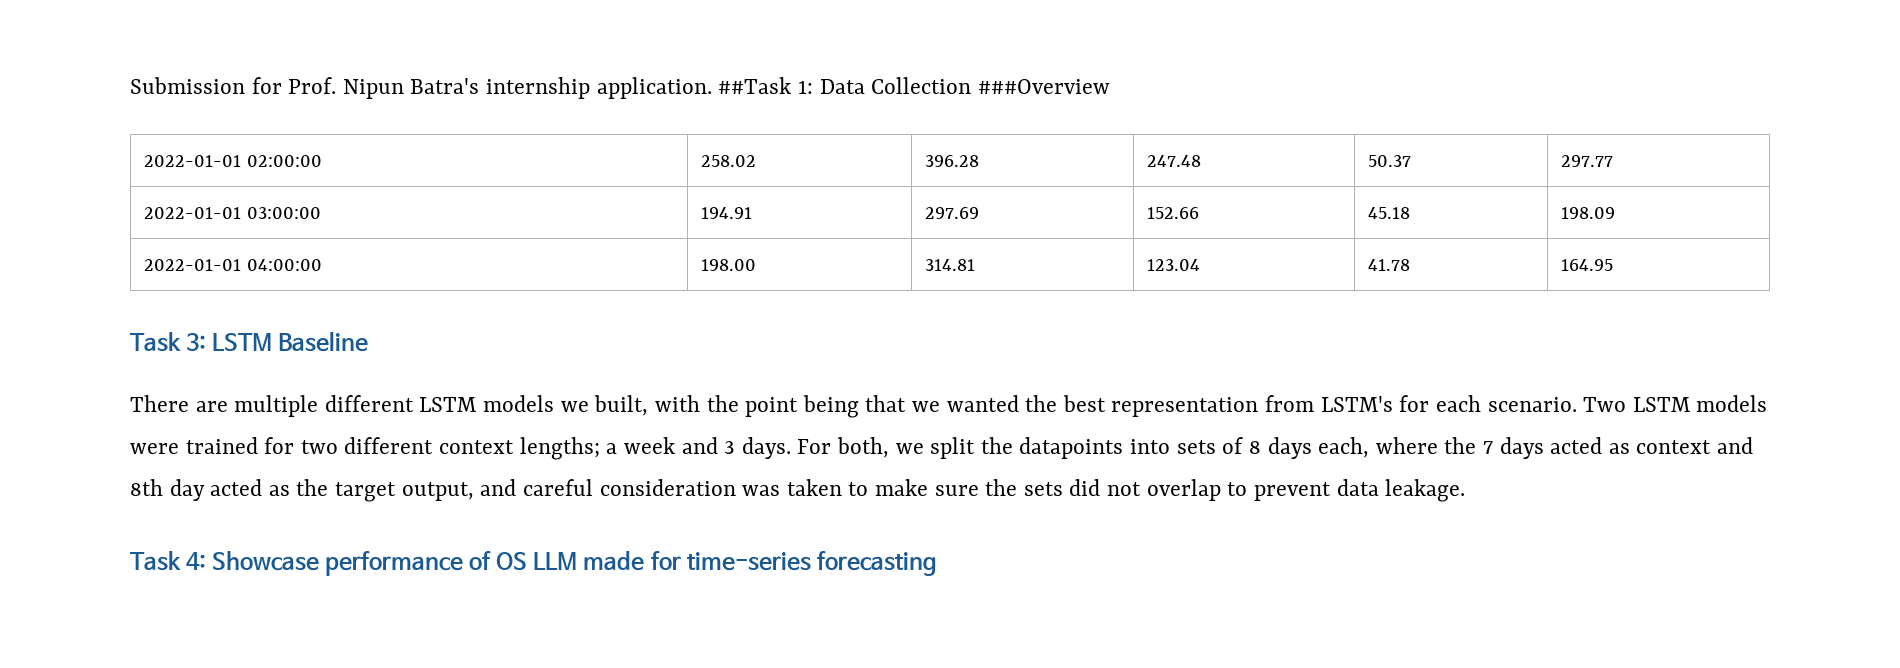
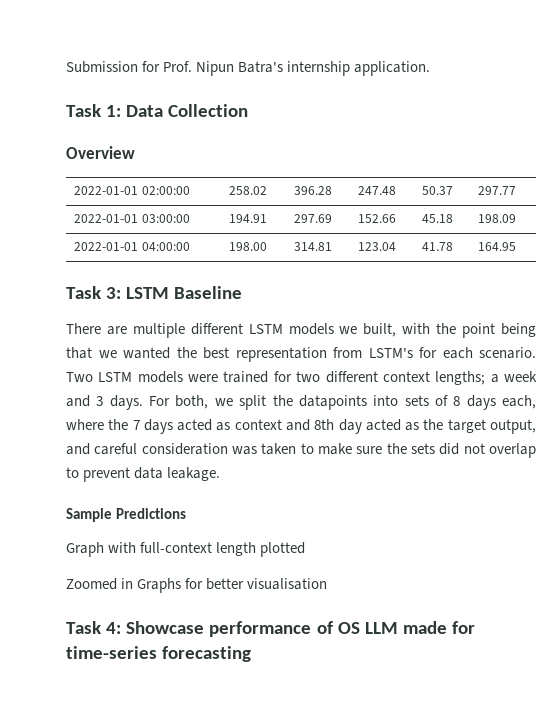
- Submission for Prof. Nipun Batra's internship application. ##Task 1: Data Collection ###Overview
+ Submission for Prof. Nipun Batra's internship application.
+ Task 1: Data Collection
+ Overview
+ Sample Predictions
+ Graph with full-context length plotted
+ Zoomed in Graphs for better visualisation

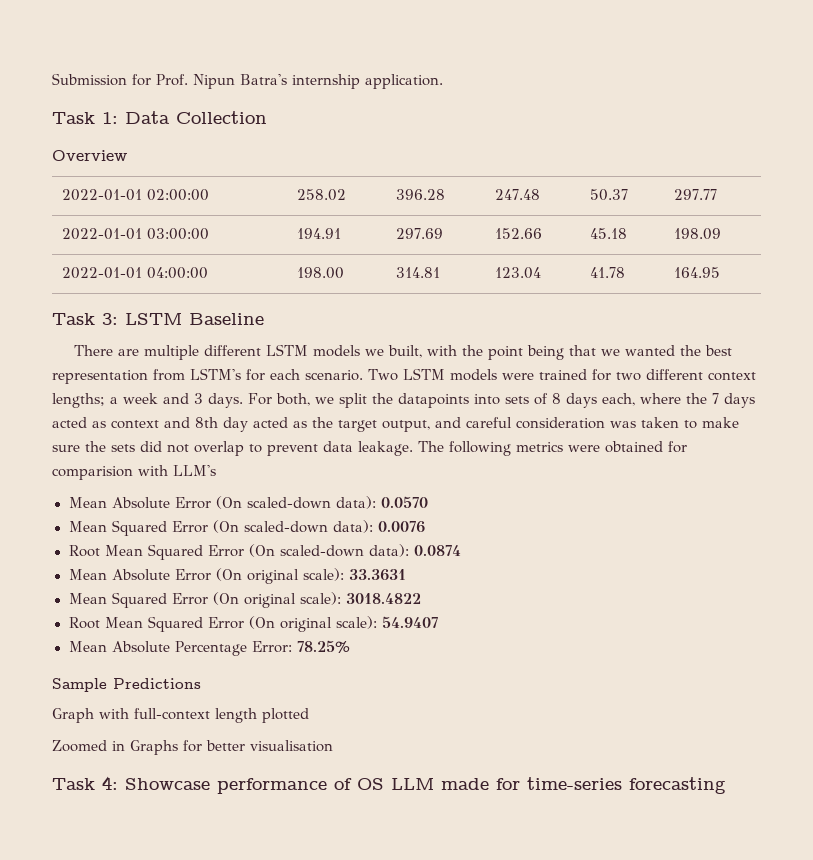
+ The following metrics were obtained for comparision with LLM's
+ Mean Absolute Error (On scaled-down data): 0.0570
+ Mean Squared Error (On scaled-down data): 0.0076
+ Root Mean Squared Error (On scaled-down data): 0.0874
+ Mean Absolute Error (On original scale): 33.3631
+ Mean Squared Error (On original scale): 3018.4822
+ Root Mean Squared Error (On original scale): 54.9407
+ Mean Absolute Percentage Error: 78.25%

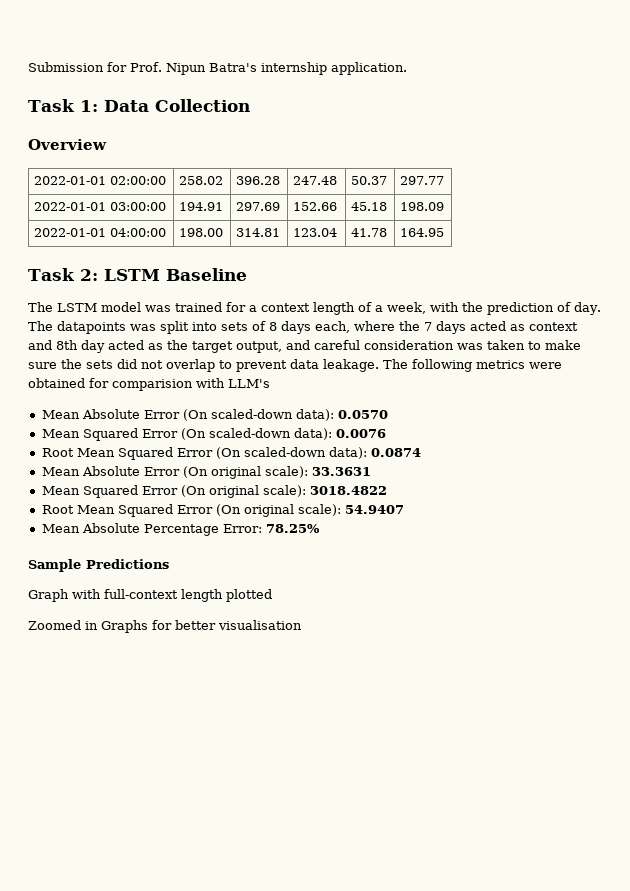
- Task 3: LSTM Baseline
+ Task 2: LSTM Baseline
- There are multiple different LSTM models we built, with the point being that we wanted the best representation from LSTM's for each scenario. Two LSTM models were trained for two different context lengths; a week and 3 days. For both, we split the datapoints into sets of 8 days each, where the 7 days acted as context and 8th day acted as the target output, and careful consideration was taken to make sure the sets did not overlap to prevent data leakage.
+ The LSTM model was trained for a context length of a week, with the prediction of day. The datapoints was split into sets of 8 days each, where the 7 days acted as context and 8th day acted as the target output, and careful consideration was taken to make sure the sets did not overlap to prevent data leakage.
- Task 4: Showcase performance of OS LLM made for time-series forecasting

